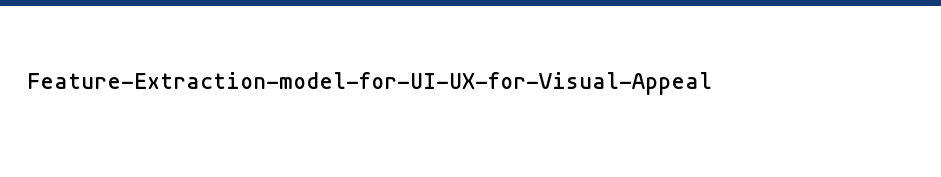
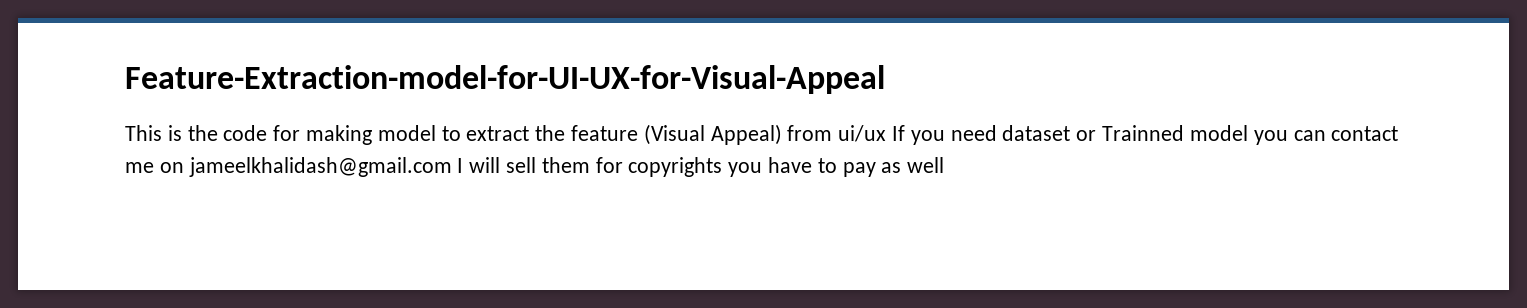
+ This is the code for making model to extract the feature (Visual Appeal) from ui/ux If you need dataset or Trainned model you can contact me on jameelkhalidash@gmail.com I will sell them for copyrights you have to pay as well

